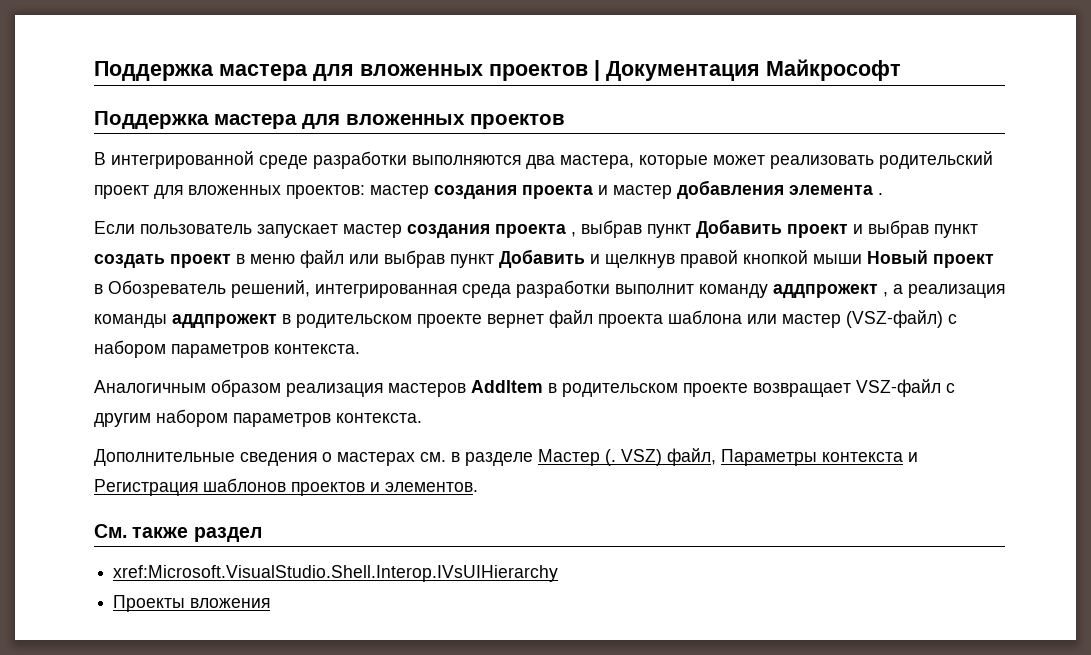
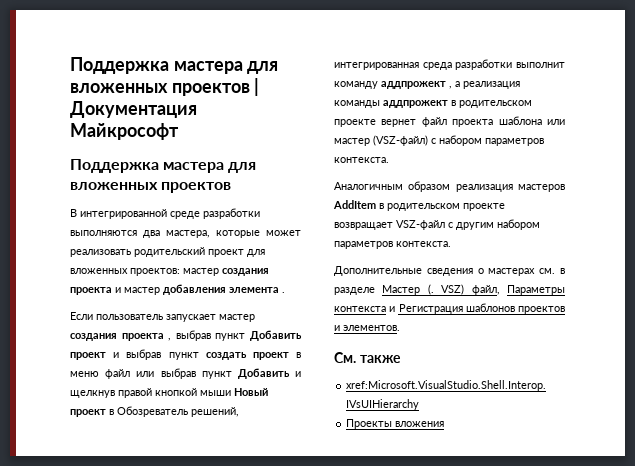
- См. также раздел
+ См. также

